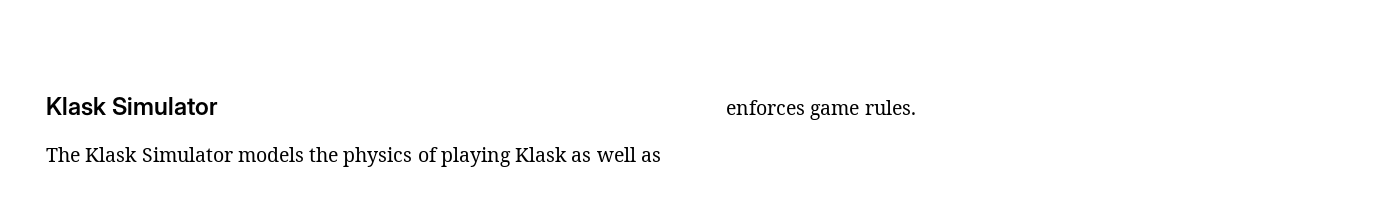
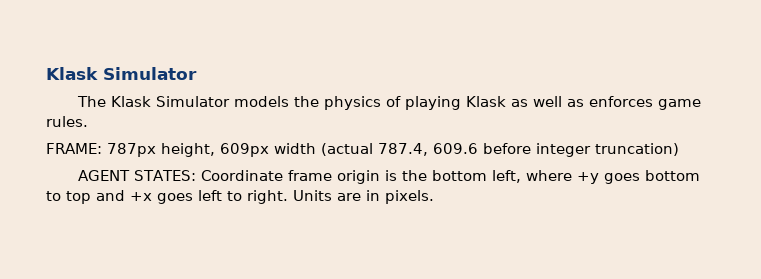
+ FRAME: 787px height, 609px width (actual 787.4, 609.6 before integer truncation)
+ AGENT STATES: Coordinate frame origin is the bottom left, where +y goes bottom to top and +x goes left to right. Units are in pixels.

